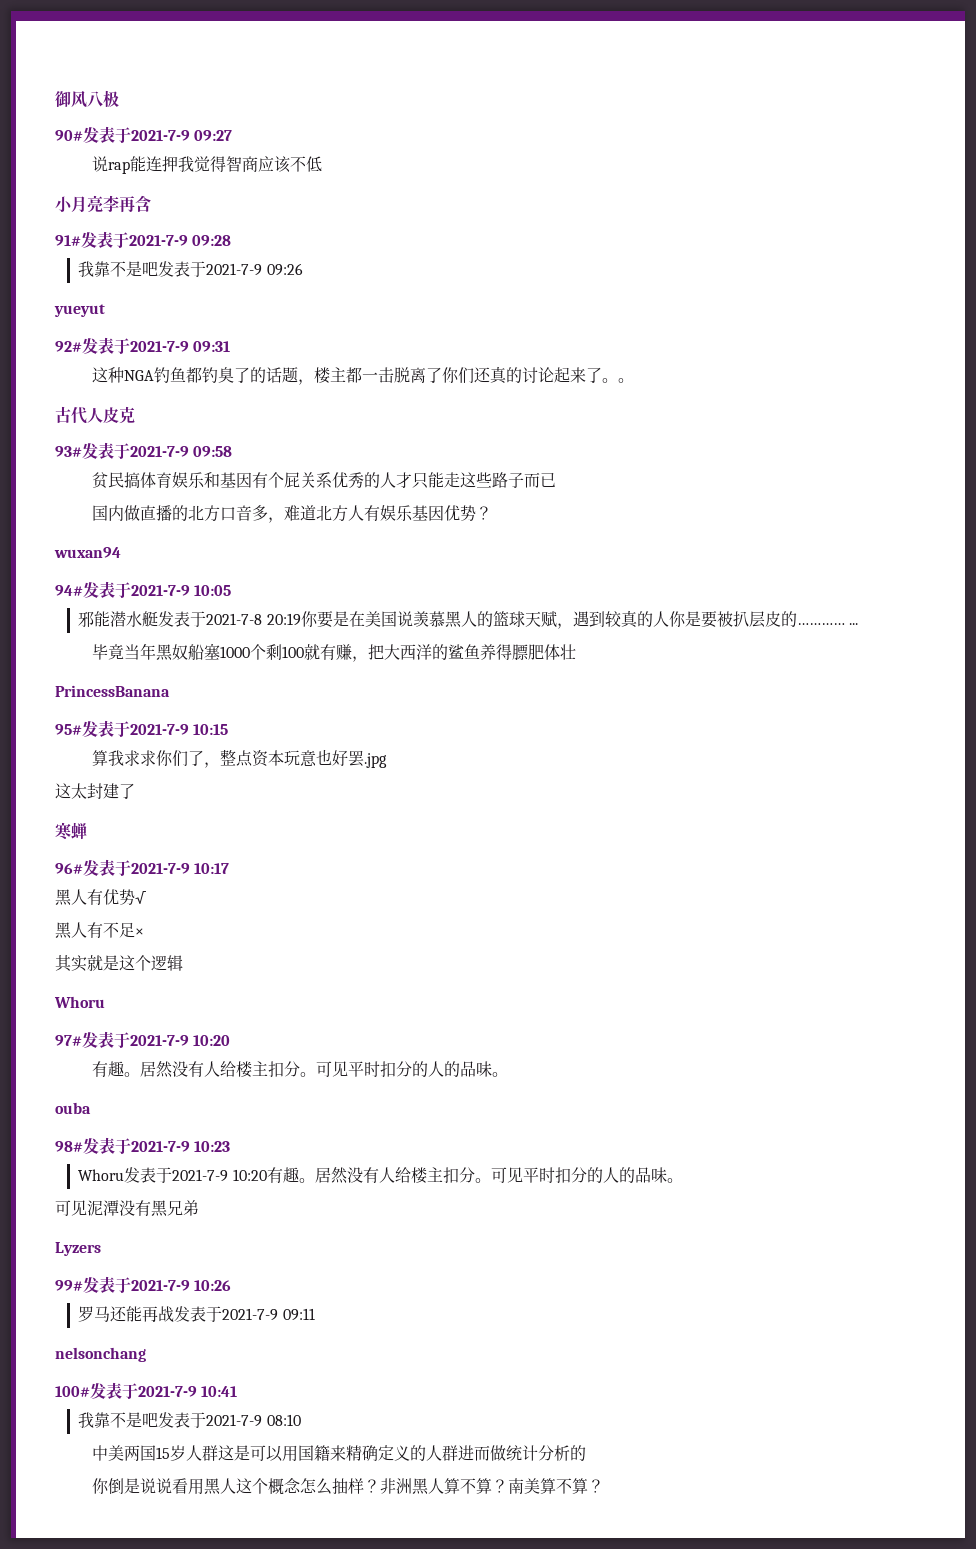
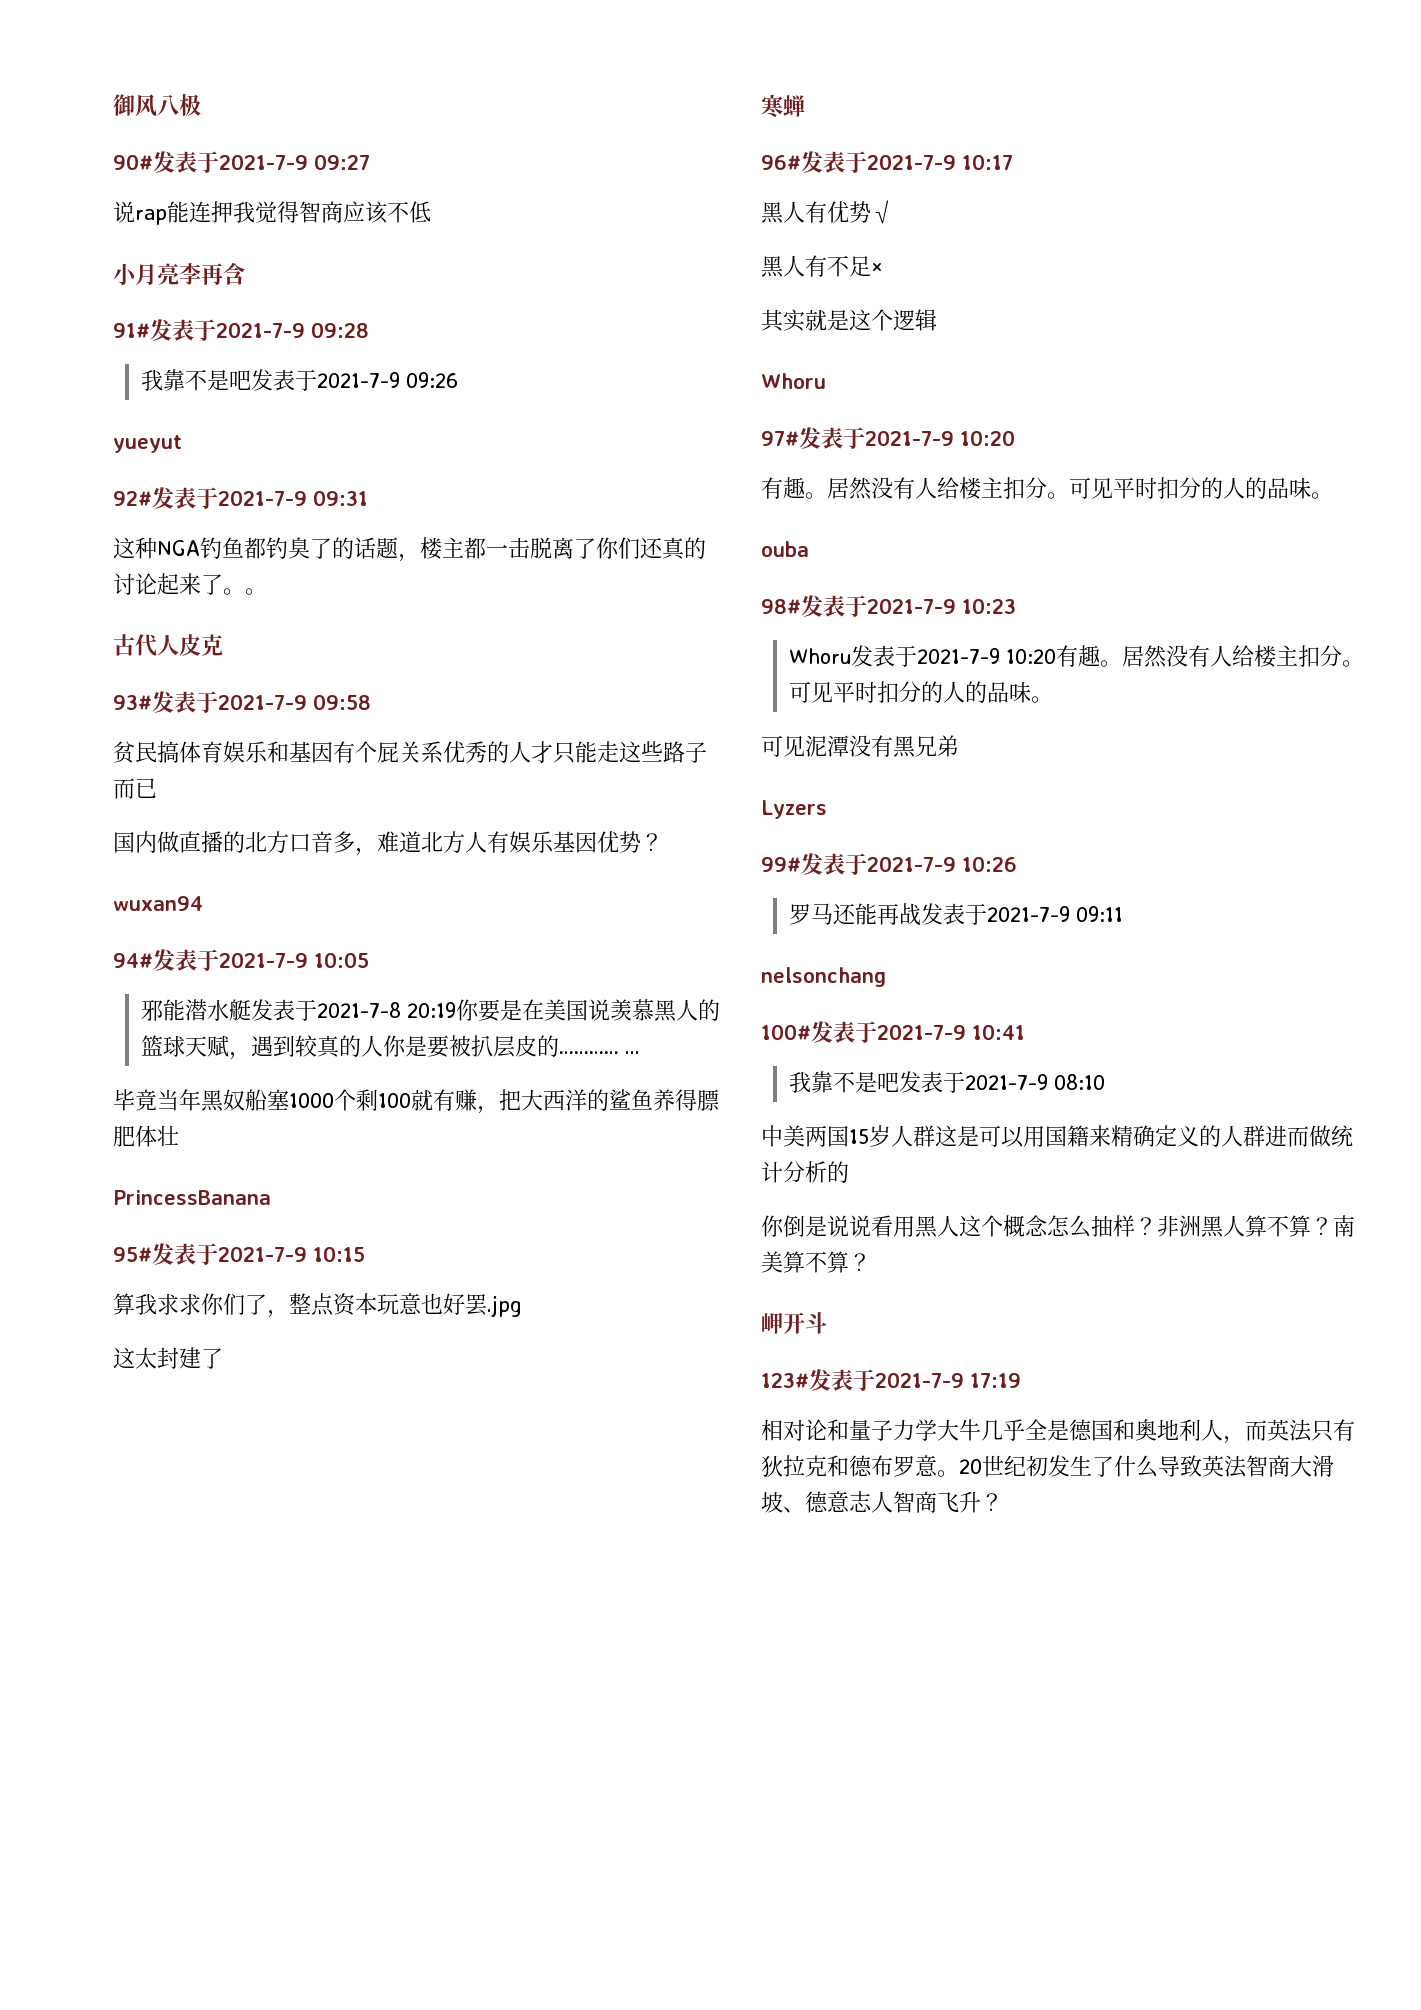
+ 岬开斗
+ 123#发表于2021-7-9 17:19
+ 相对论和量子力学大牛几乎全是德国和奥地利人，而英法只有狄拉克和德布罗意。20世纪初发生了什么导致英法智商大滑坡、德意志人智商飞升？

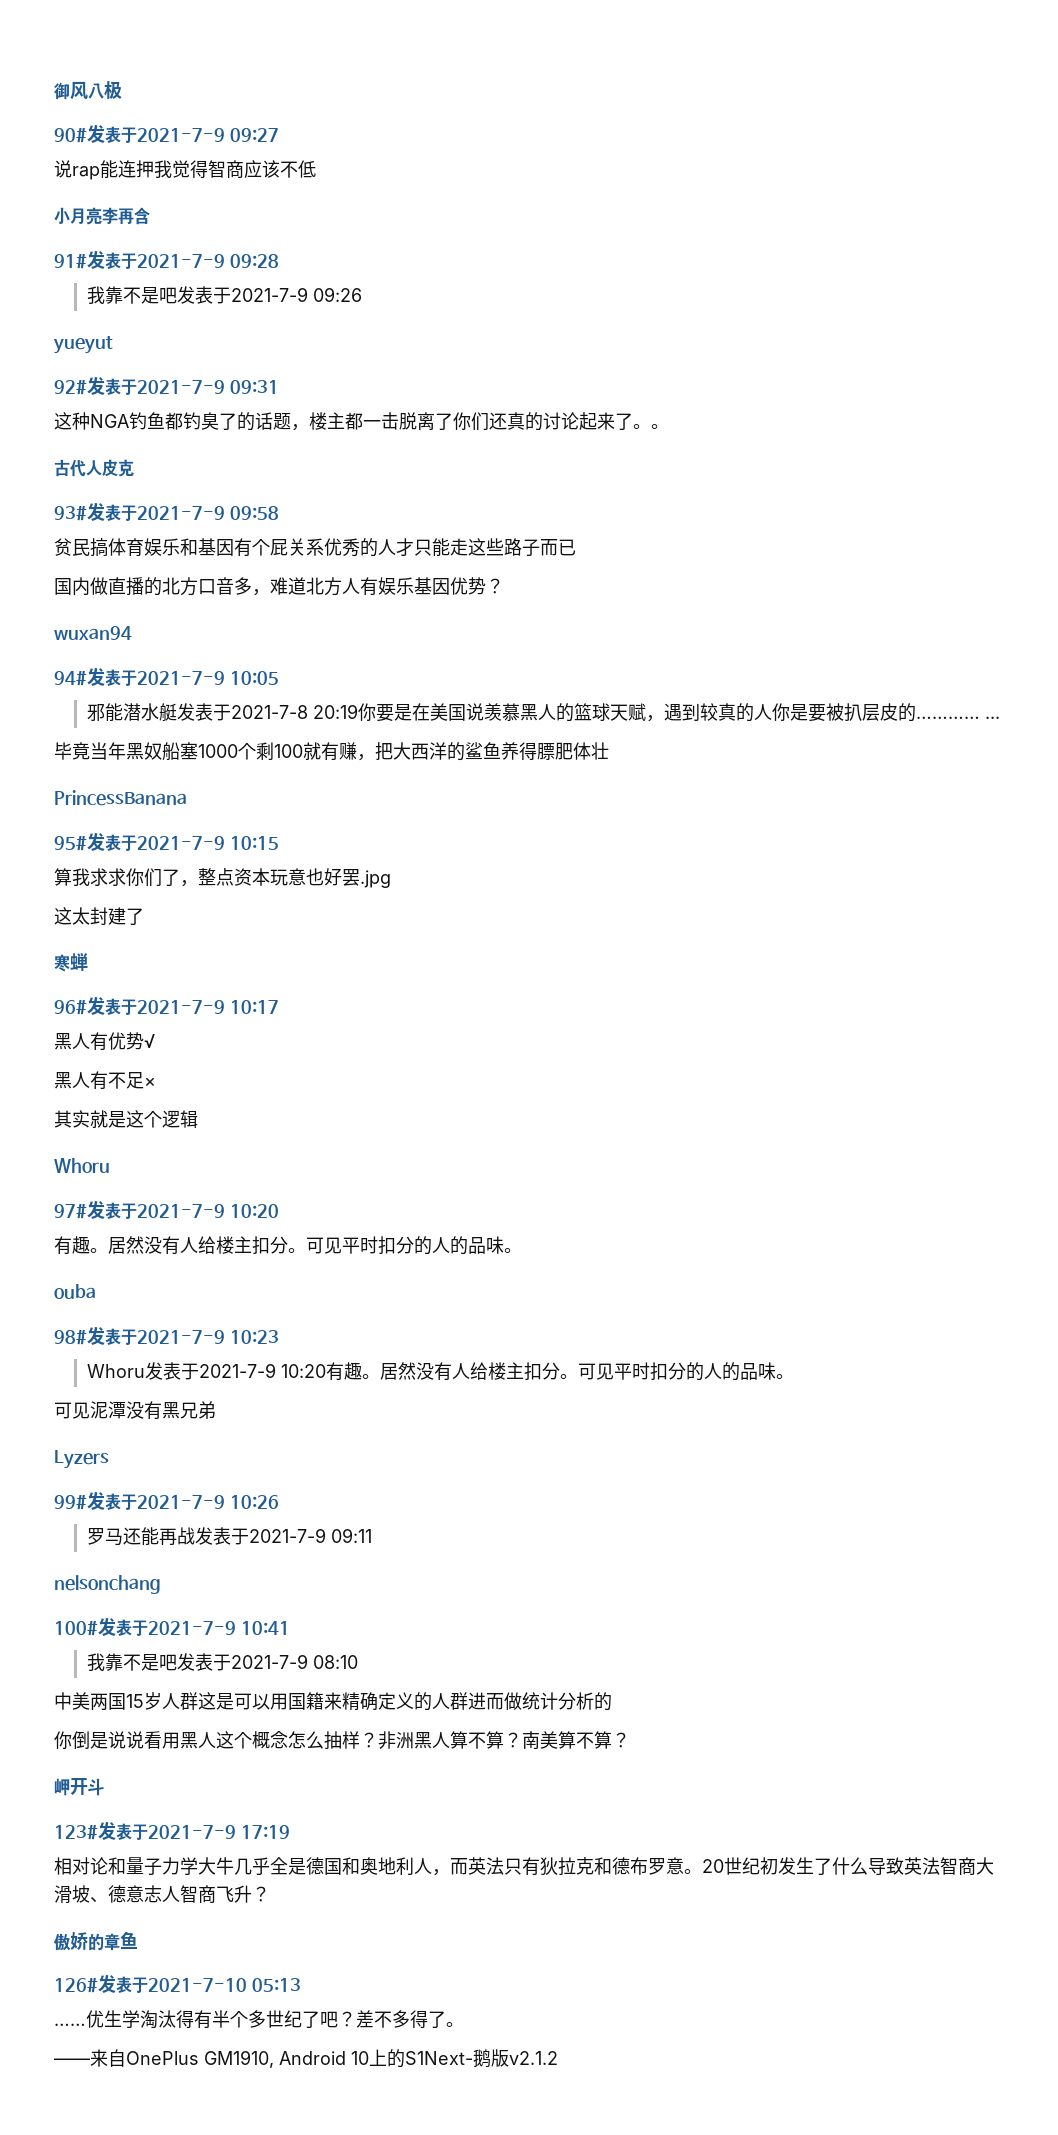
+ 傲娇的章鱼
+ 126#发表于2021-7-10 05:13
+ ……优生学淘汰得有半个多世纪了吧？差不多得了。
+ ——来自OnePlus GM1910, Android 10上的S1Next-鹅版v2.1.2

